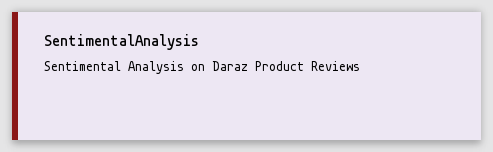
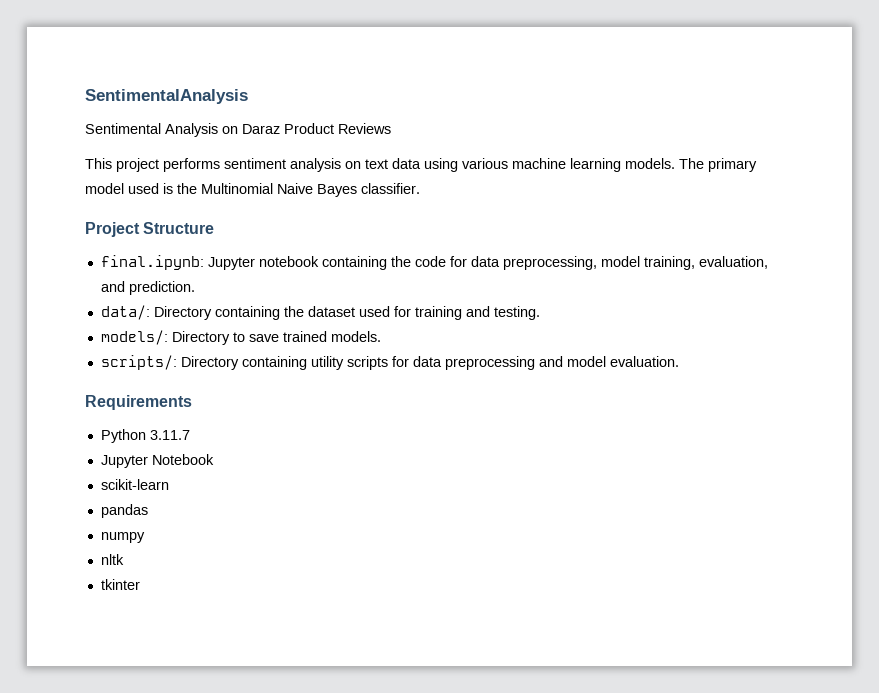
+ This project performs sentiment analysis on text data using various machine learning models. The primary model used is the Multinomial Naive Bayes classifier.
+ Project Structure
+ final.ipynb: Jupyter notebook containing the code for data preprocessing, model training, evaluation, and prediction.
+ data/: Directory containing the dataset used for training and testing.
+ models/: Directory to save trained models.
+ scripts/: Directory containing utility scripts for data preprocessing and model evaluation.
+ Requirements
+ Python 3.11.7
+ Jupyter Notebook
+ scikit-learn
+ pandas
+ numpy
+ nltk
+ tkinter

